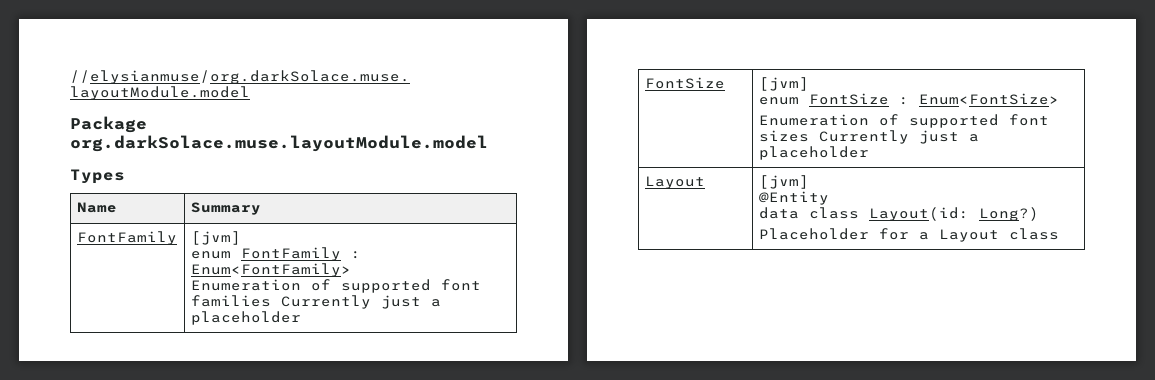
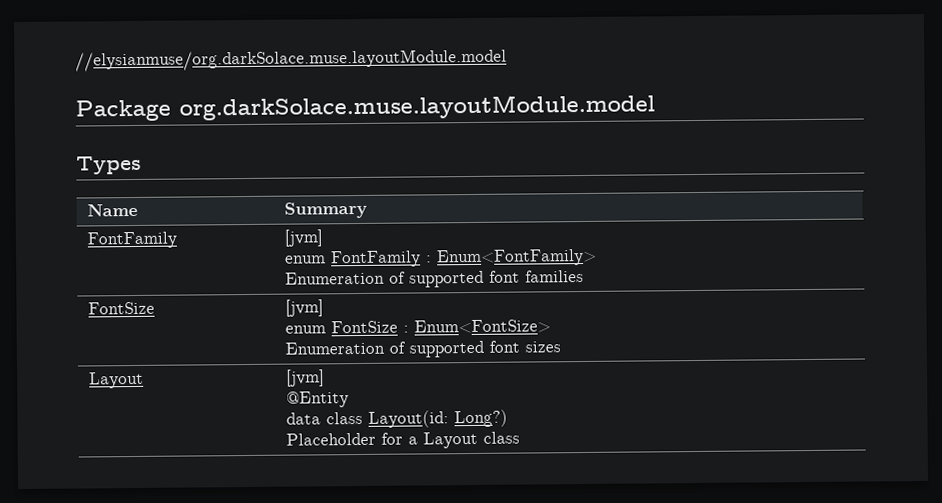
  FontFamily | [jvm]
  enum FontFamily : Enum<FontFamily>
- Enumeration of supported font families Currently just a placeholder
+ Enumeration of supported font families
  FontSize | [jvm]
  enum FontSize : Enum<FontSize>
- Enumeration of supported font sizes Currently just a placeholder
+ Enumeration of supported font sizes

